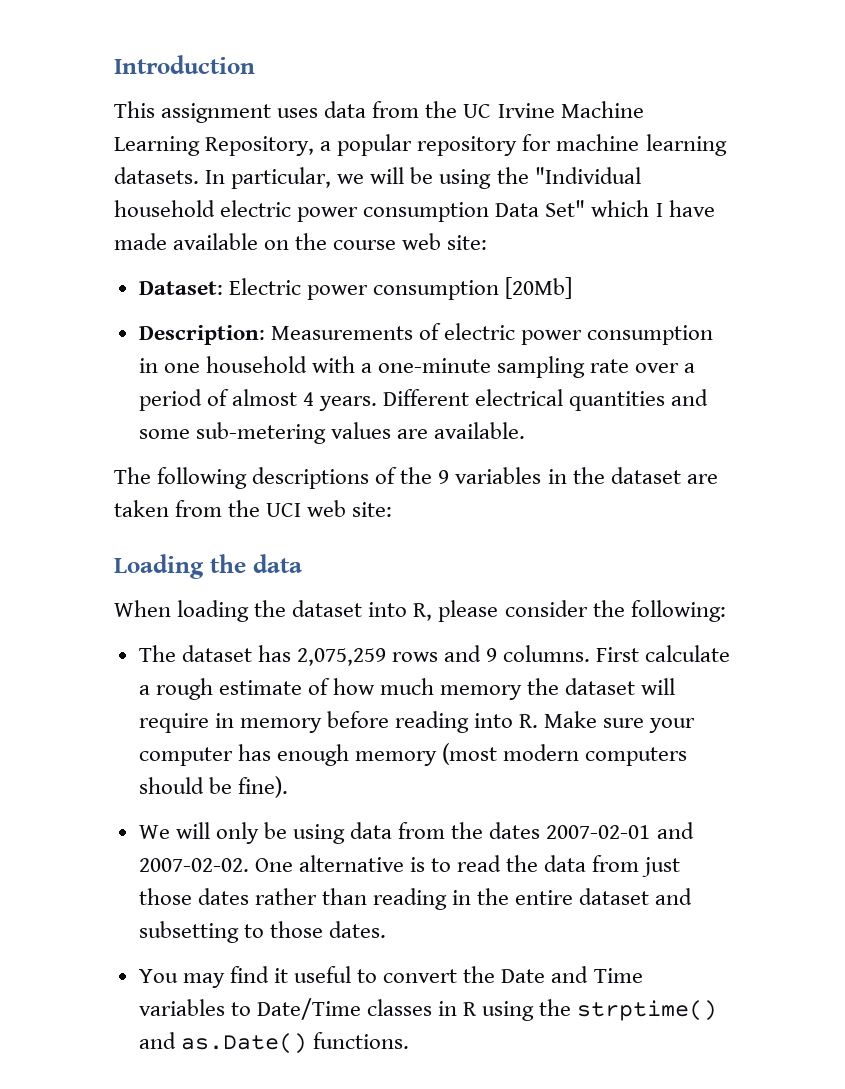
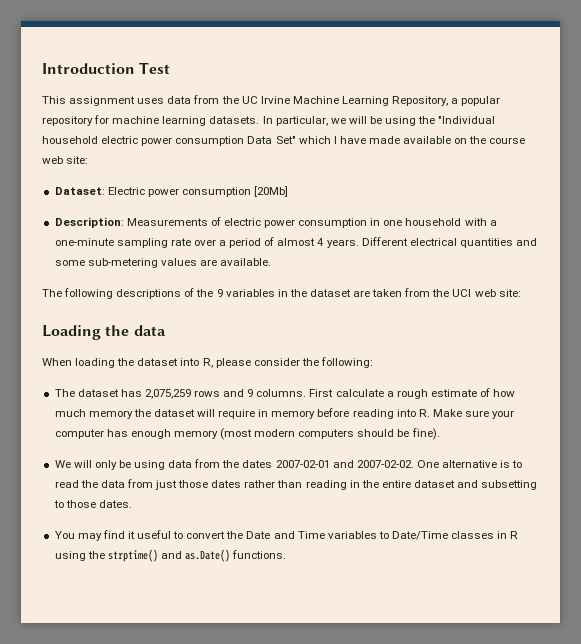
- Introduction
+ Introduction Test

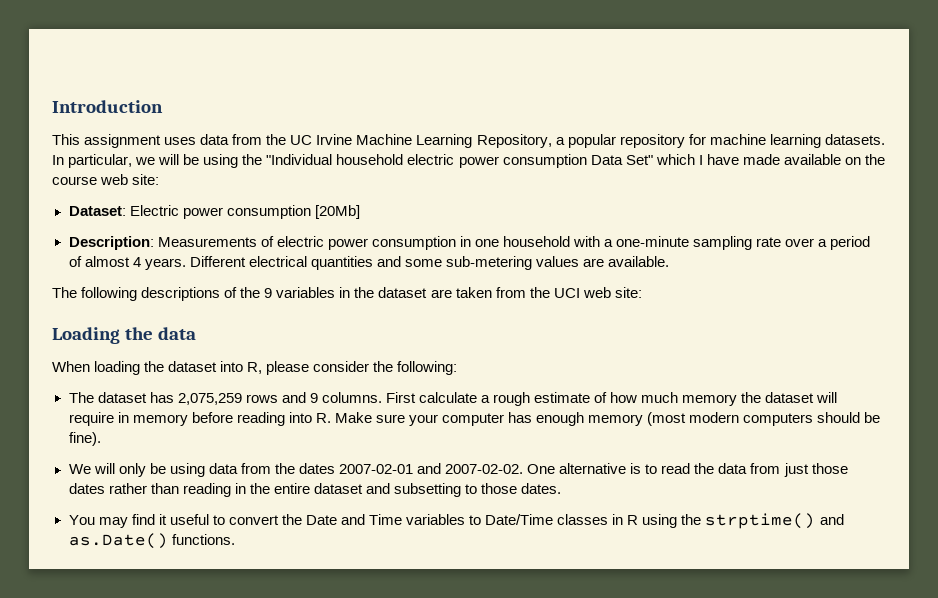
- Introduction Test
+ Introduction

